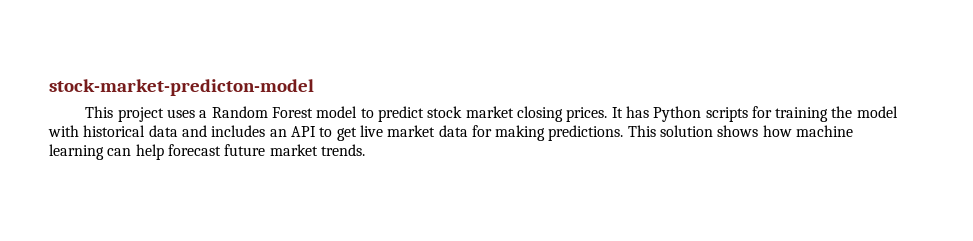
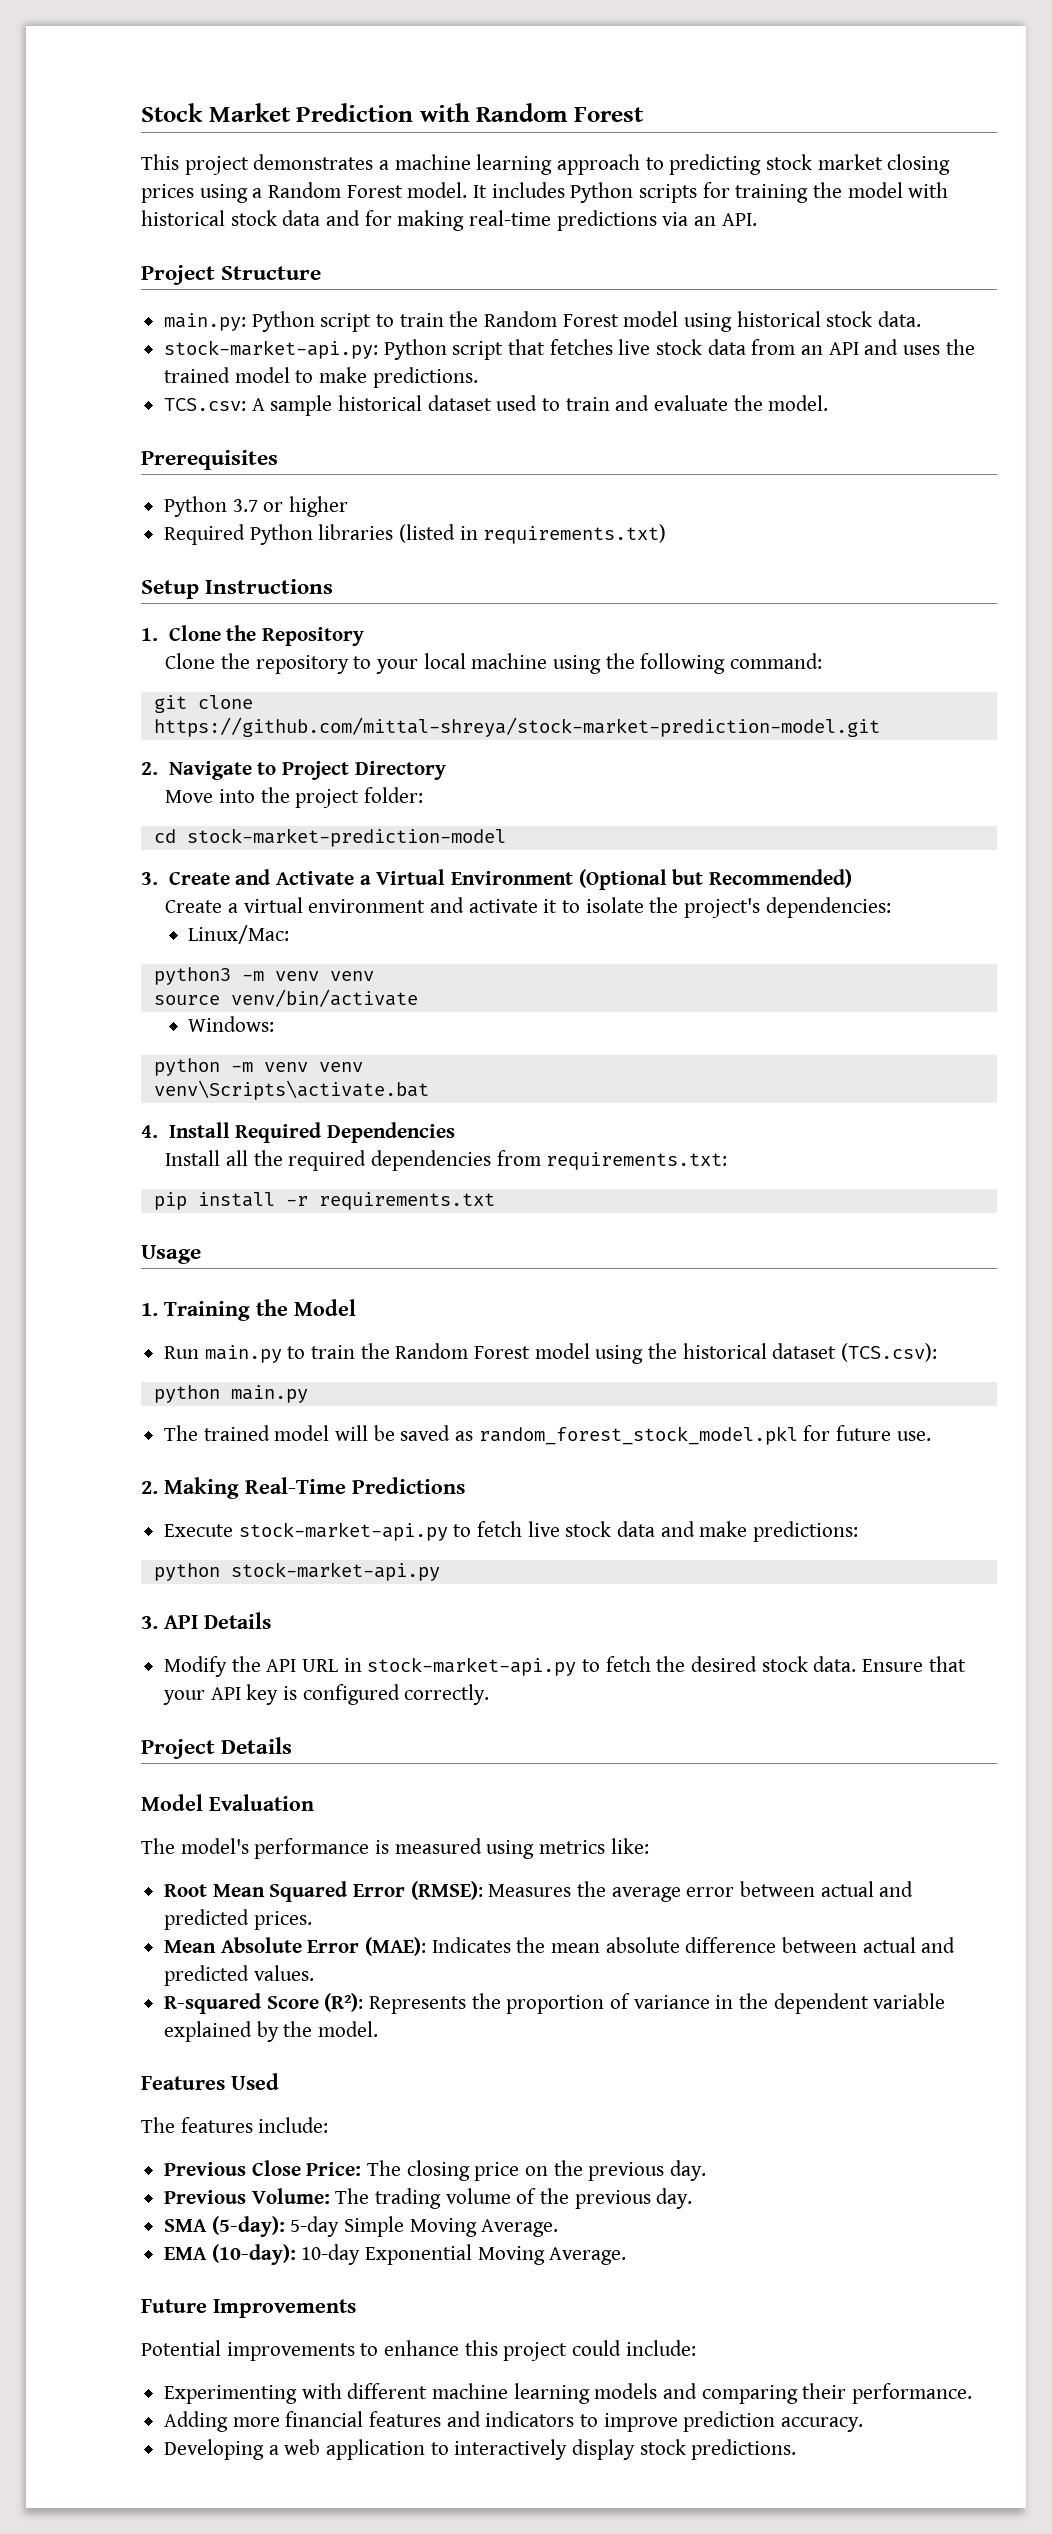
- stock-market-predicton-model
- This project uses a Random Forest model to predict stock market closing prices. It has Python scripts for training the model with historical data and includes an API to get live market data for making predictions. This solution shows how machine learning can help forecast future market trends.
+ Stock Market Prediction with Random Forest
+ This project demonstrates a machine learning approach to predicting stock market closing prices using a Random Forest model. It includes Python scripts for training the model with historical stock data and for making real-time predictions via an API.
+ Project Structure
+ main.py: Python script to train the Random Forest model using historical stock data.
+ stock-market-api.py: Python script that fetches live stock data from an API and uses the trained model to make predictions.
+ TCS.csv: A sample historical dataset used to train and evaluate the model.
+ Prerequisites
+ Python 3.7 or higher
+ Required Python libraries (listed in requirements.txt)
+ Setup Instructions
+ 1. Clone the Repository
+ Clone the repository to your local machine using the following command:
+ git clone https://github.com/mittal-shreya/stock-market-prediction-model.git
+ 2. Navigate to Project Directory
+ Move into the project folder:
+ cd stock-market-prediction-model
+ 3. Create and Activate a Virtual Environment (Optional but Recommended)
+ Create a virtual environment and activate it to isolate the project's dependencies:
+ Linux/Mac:
+ python3 -m venv venv
+ source venv/bin/activate
+ Windows:
+ python -m venv venv
+ venv\Scripts\activate.bat
+ 4. Install Required Dependencies
+ Install all the required dependencies from requirements.txt:
+ pip install -r requirements.txt
+ Usage
+ 1. Training the Model
+ Run main.py to train the Random Forest model using the historical dataset (TCS.csv):
+ python main.py
+ The trained model will be saved as random_forest_stock_model.pkl for future use.
+ 2. Making Real-Time Predictions
+ Execute stock-market-api.py to fetch live stock data and make predictions:
+ python stock-market-api.py
+ 3. API Details
+ Modify the API URL in stock-market-api.py to fetch the desired stock data. Ensure that your API key is configured correctly.
+ Project Details
+ Model Evaluation
+ The model's performance is measured using metrics like:
+ Root Mean Squared Error (RMSE): Measures the average error between actual and predicted prices.
+ Mean Absolute Error (MAE): Indicates the mean absolute difference between actual and predicted values.
+ R-squared Score (R²): Represents the proportion of variance in the dependent variable explained by the model.
+ Features Used
+ The features include:
+ Previous Close Price: The closing price on the previous day.
+ Previous Volume: The trading volume of the previous day.
+ SMA (5-day): 5-day Simple Moving Average.
+ EMA (10-day): 10-day Exponential Moving Average.
+ Future Improvements
+ Potential improvements to enhance this project could include:
+ Experimenting with different machine learning models and comparing their performance.
+ Adding more financial features and indicators to improve prediction accuracy.
+ Developing a web application to interactively display stock predictions.

